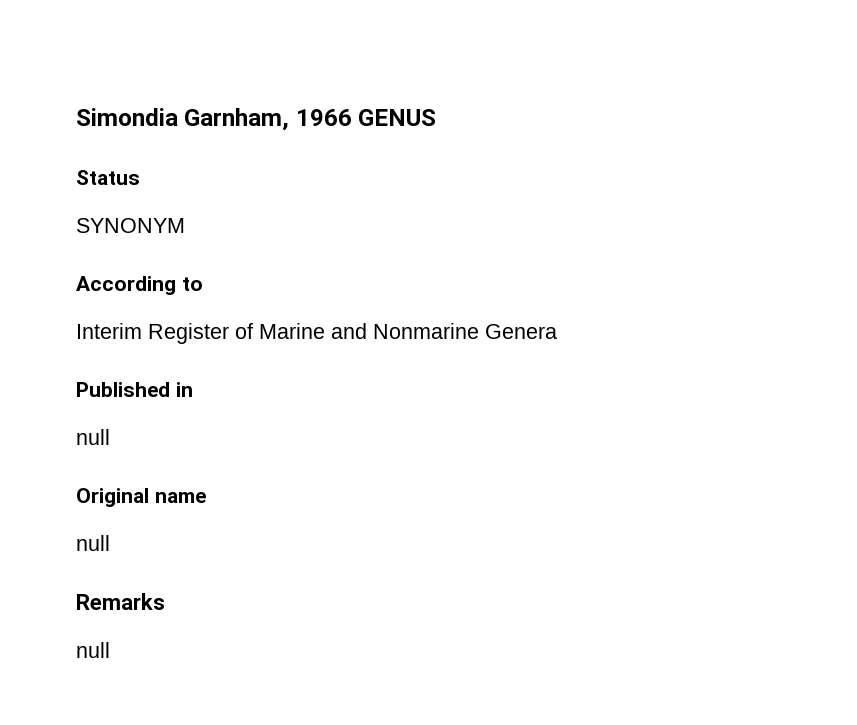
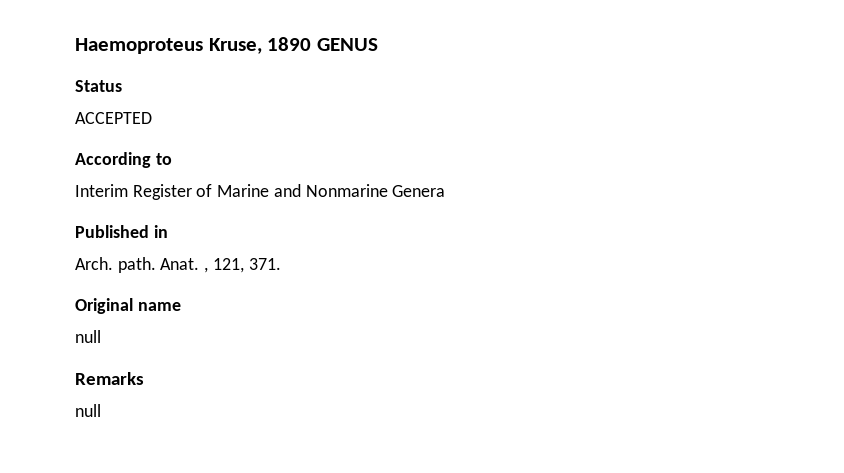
- Simondia Garnham, 1966 GENUS
+ Haemoproteus Kruse, 1890 GENUS
- SYNONYM
+ ACCEPTED
  Published in
- null
+ Arch. path. Anat. , 121, 371.

